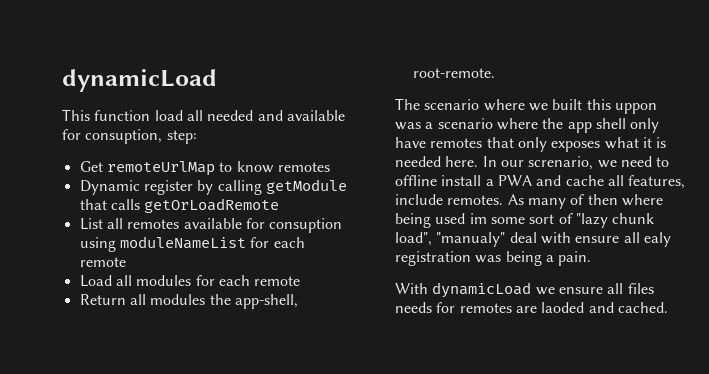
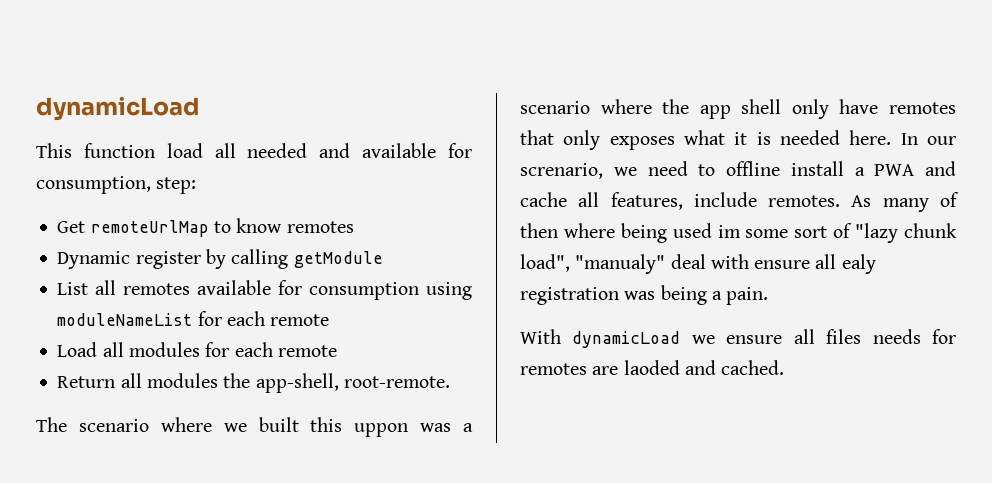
- This function load all needed and available for consuption, step:
+ This function load all needed and available for consumption, step:
- Dynamic register by calling getModule that calls getOrLoadRemote
+ Dynamic register by calling getModule
- List all remotes available for consuption using moduleNameList for each remote
+ List all remotes available for consumption using moduleNameList for each remote

